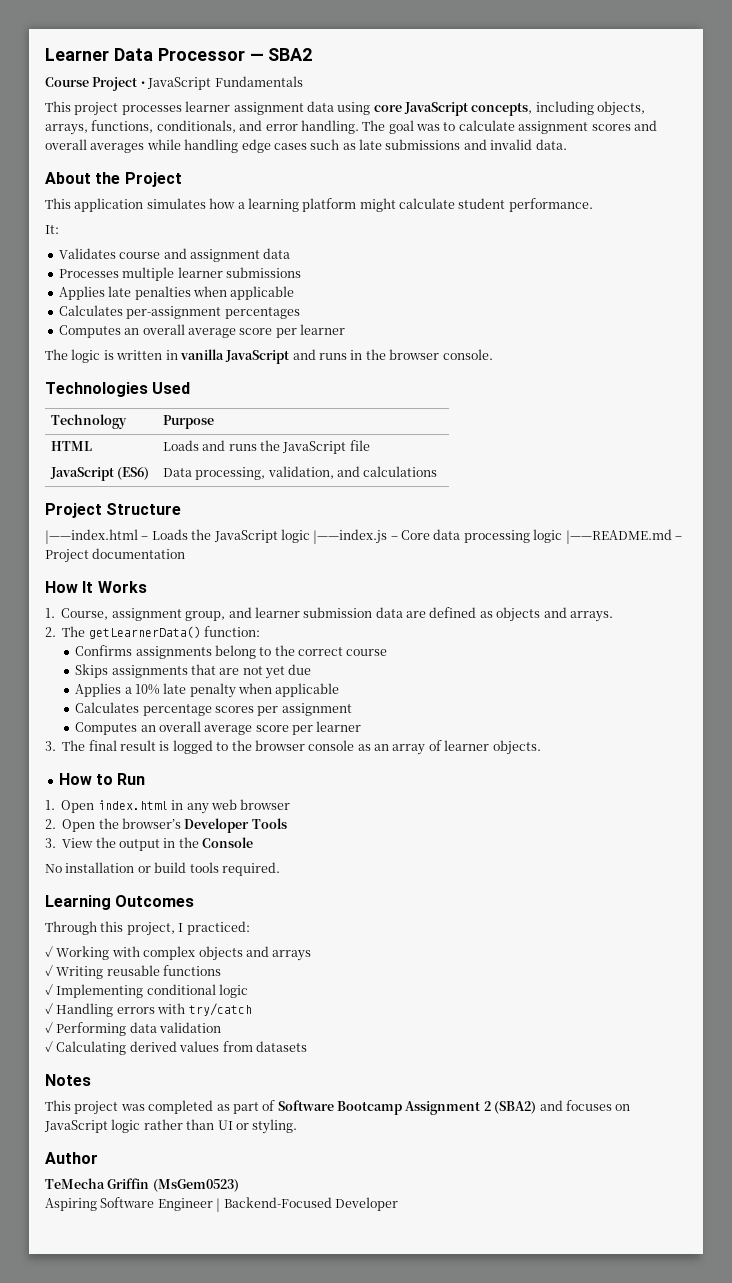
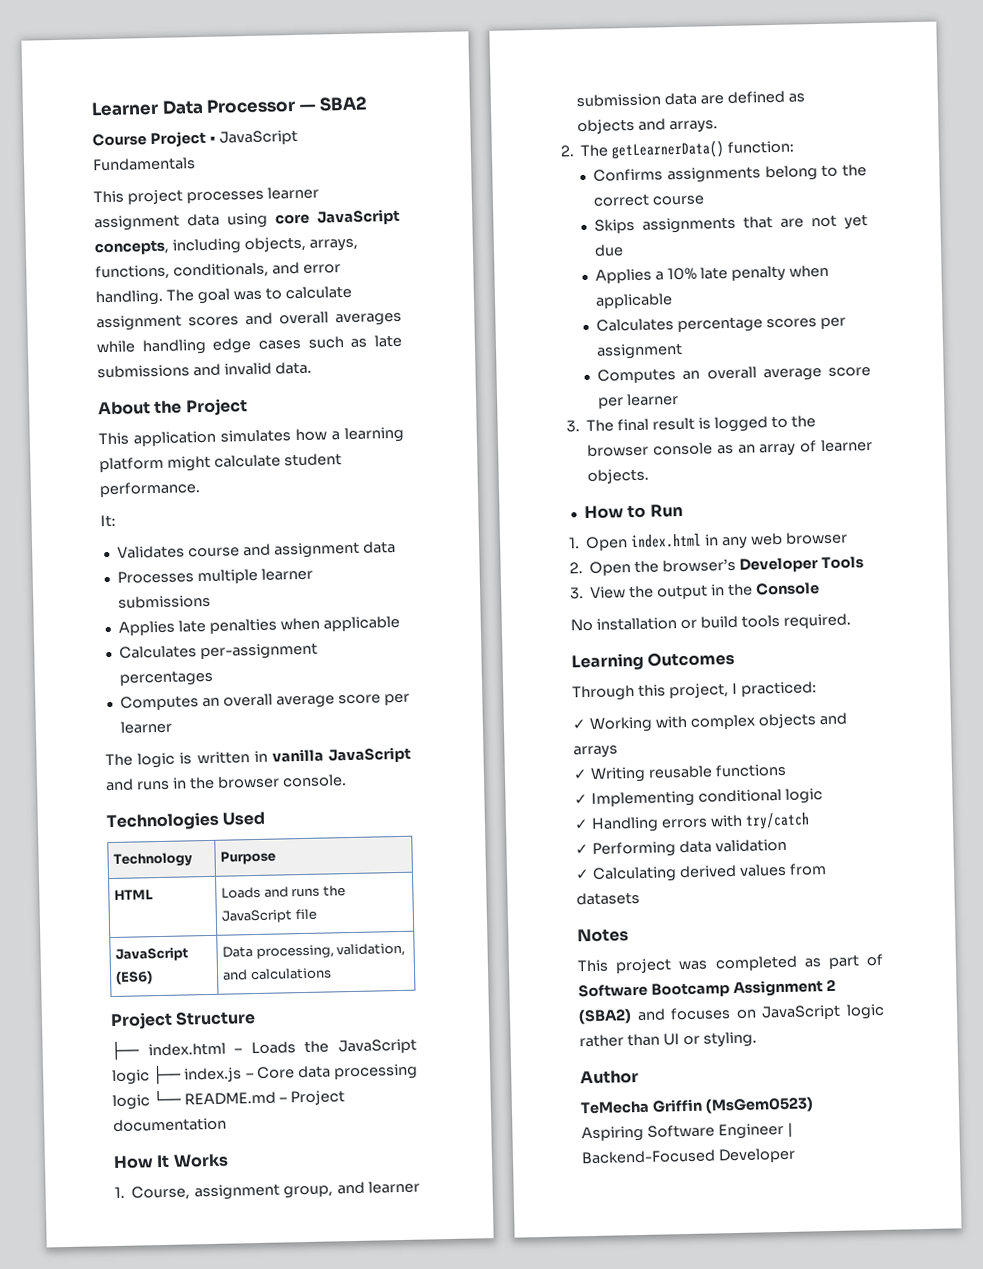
- |——index.html – Loads the JavaScript logic |——index.js – Core data processing logic |——README.md – Project documentation
+ ├── index.html – Loads the JavaScript logic ├── index.js – Core data processing logic └── README.md – Project documentation

